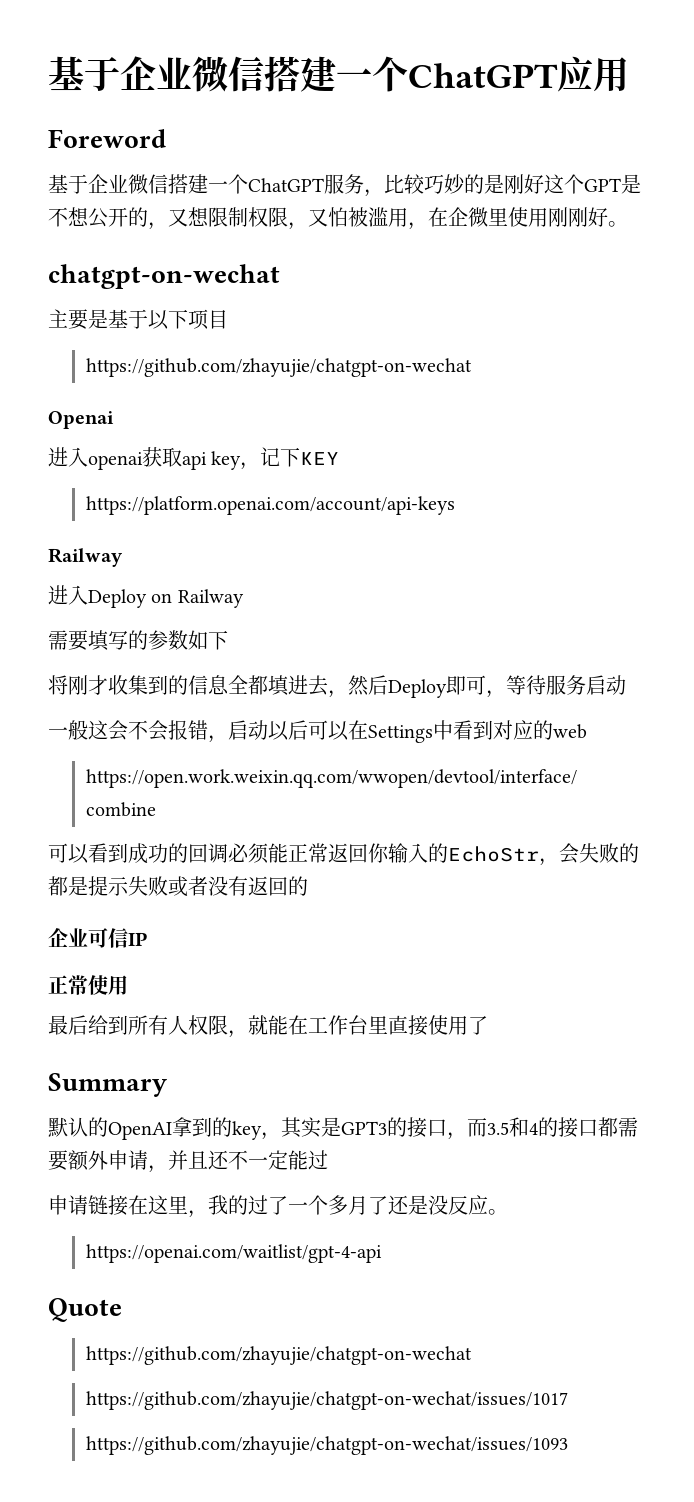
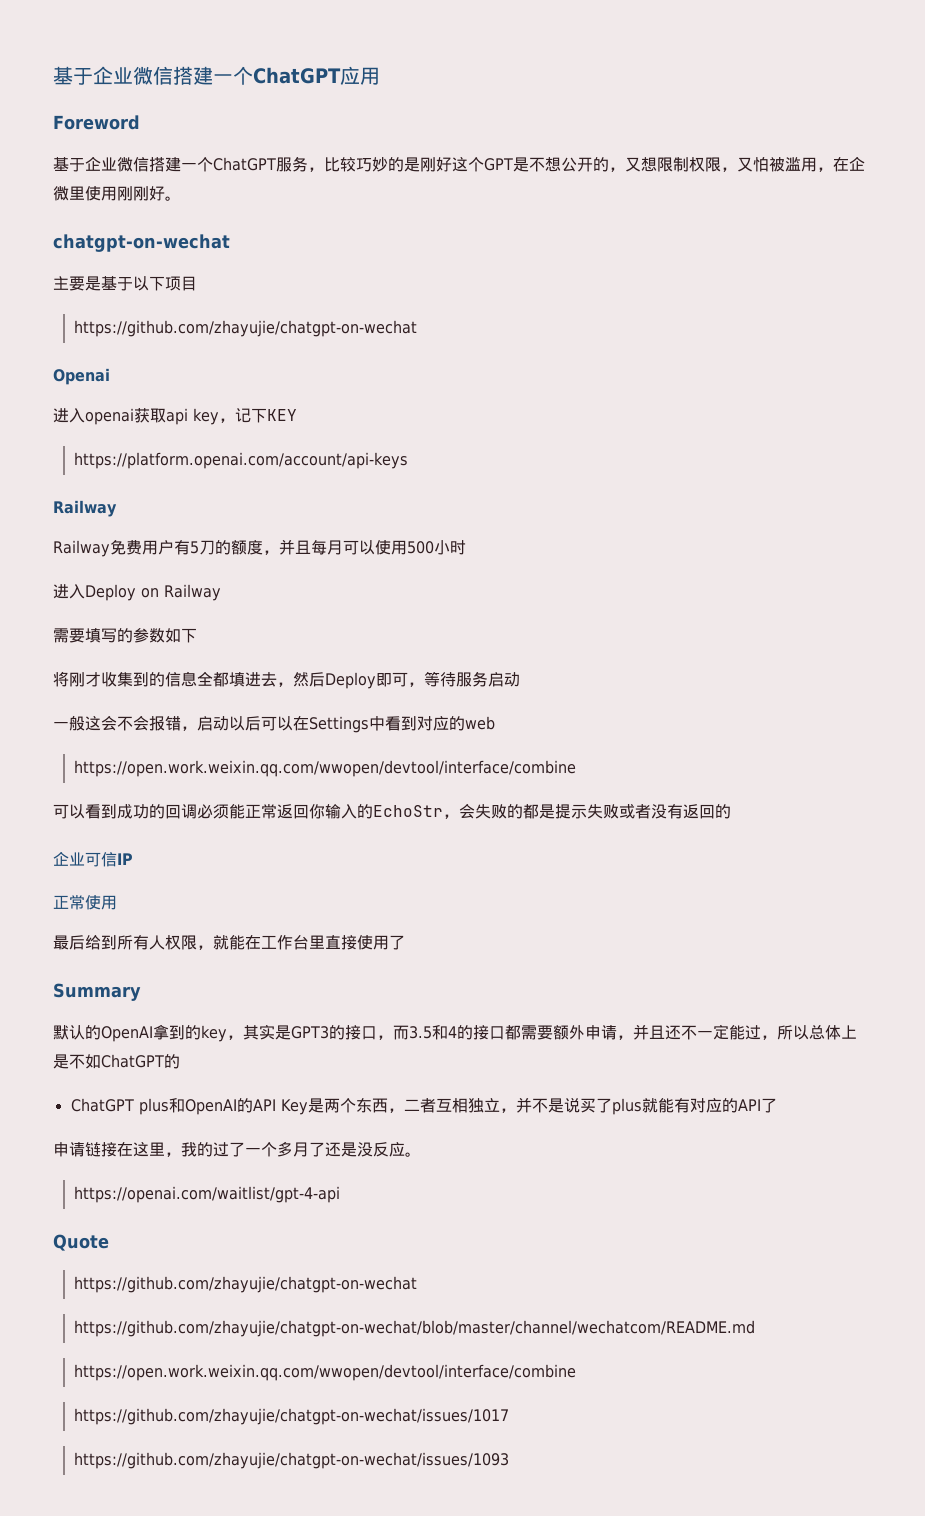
+ Railway免费用户有5刀的额度，并且每月可以使用500小时
- 默认的OpenAI拿到的key，其实是GPT3的接口，而3.5和4的接口都需要额外申请，并且还不一定能过
+ 默认的OpenAI拿到的key，其实是GPT3的接口，而3.5和4的接口都需要额外申请，并且还不一定能过，所以总体上是不如ChatGPT的
+ ChatGPT plus和OpenAI的API Key是两个东西，二者互相独立，并不是说买了plus就能有对应的API了
+ https://github.com/zhayujie/chatgpt-on-wechat/blob/master/channel/wechatcom/README.md
+ https://open.work.weixin.qq.com/wwopen/devtool/interface/combine

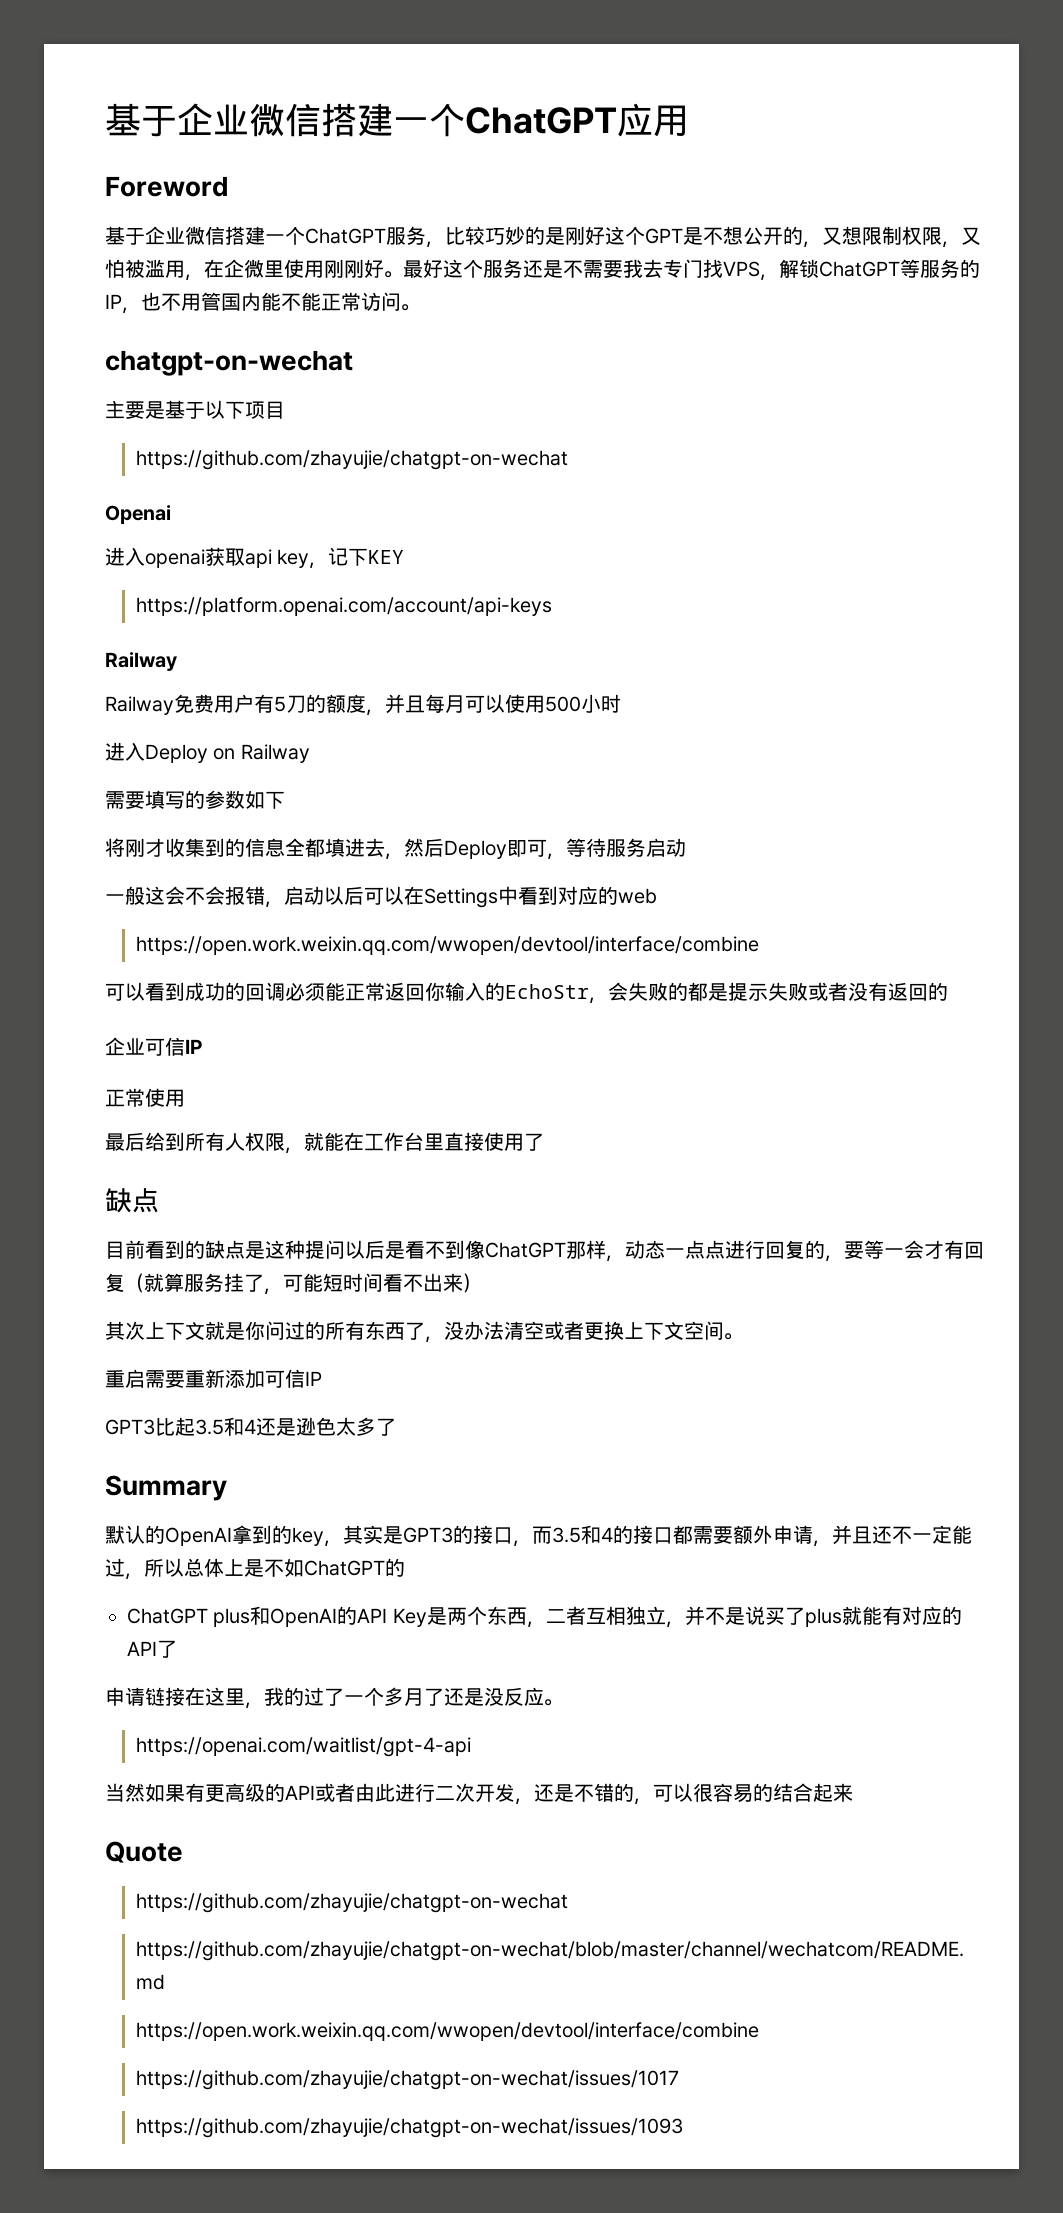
+ 最好这个服务还是不需要我去专门找VPS，解锁ChatGPT等服务的IP，也不用管国内能不能正常访问。
  最后给到所有人权限，就能在工作台里直接使用了
+ 缺点
+ 目前看到的缺点是这种提问以后是看不到像ChatGPT那样，动态一点点进行回复的，要等一会才有回复（就算服务挂了，可能短时间看不出来）
+ 其次上下文就是你问过的所有东西了，没办法清空或者更换上下文空间。
+ 重启需要重新添加可信IP
+ GPT3比起3.5和4还是逊色太多了
+ 当然如果有更高级的API或者由此进行二次开发，还是不错的，可以很容易的结合起来

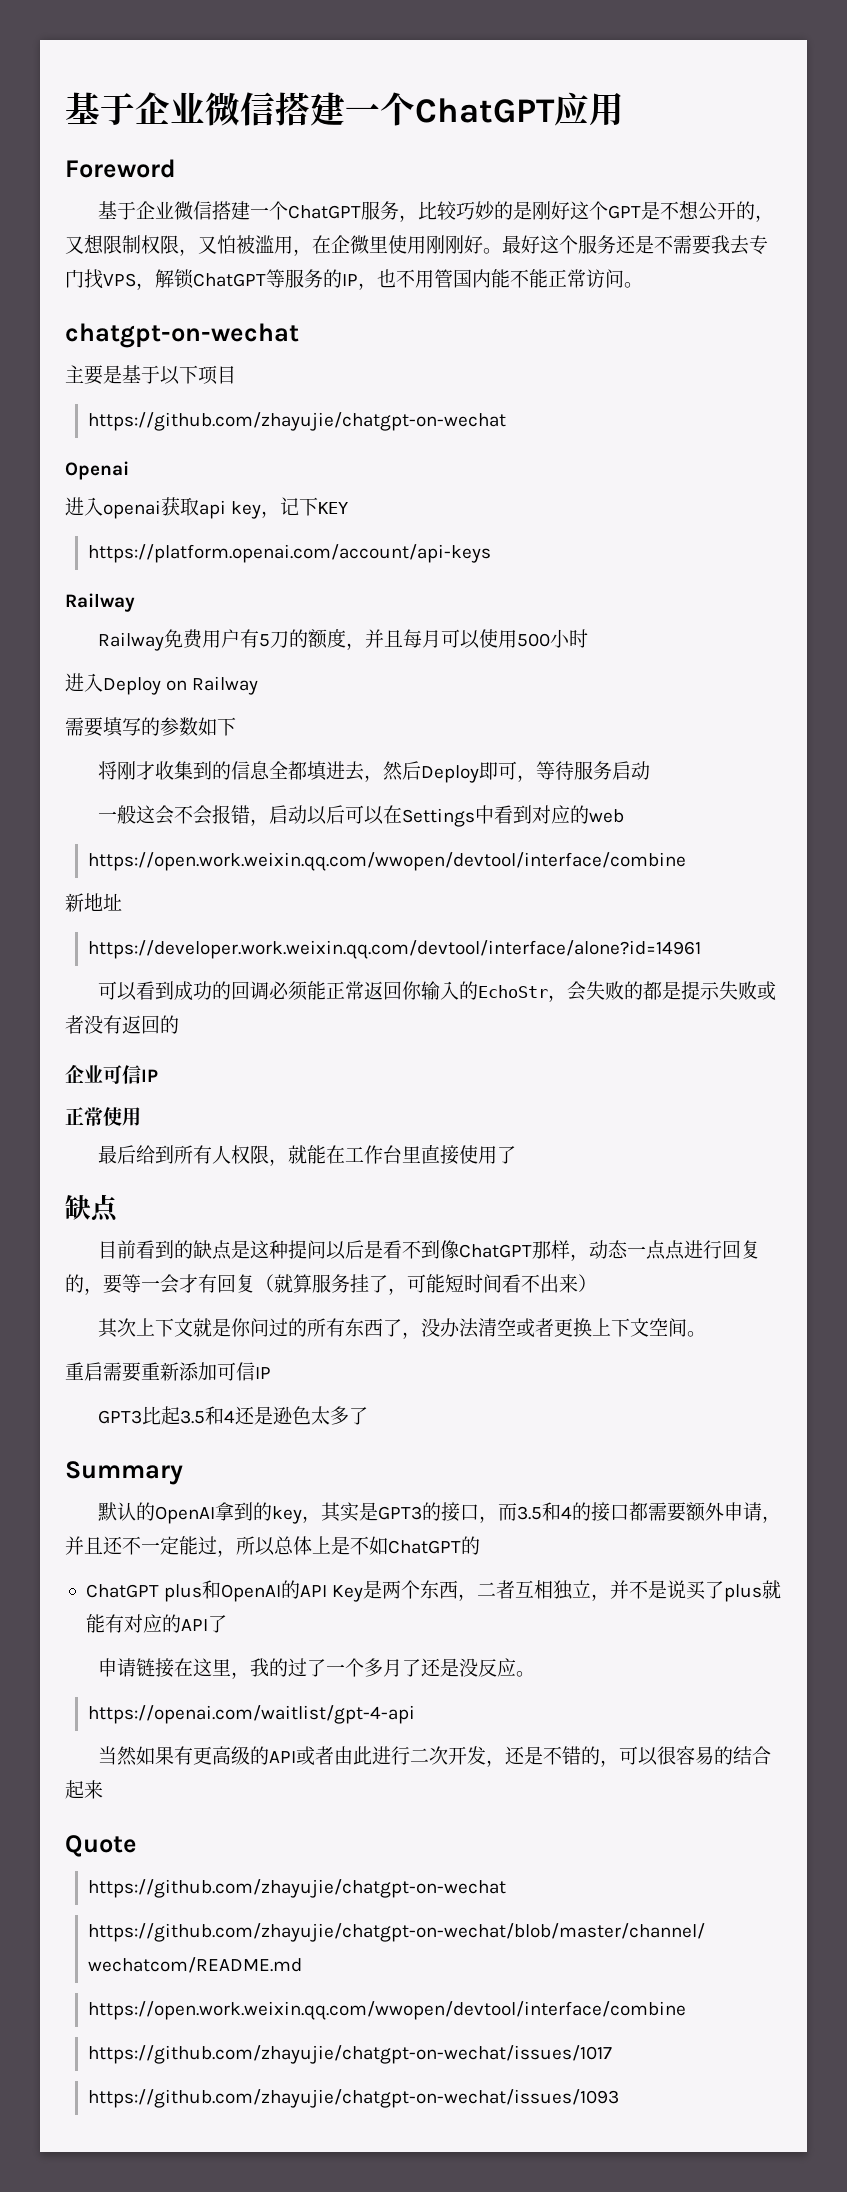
+ 新地址
+ https://developer.work.weixin.qq.com/devtool/interface/alone?id=14961

